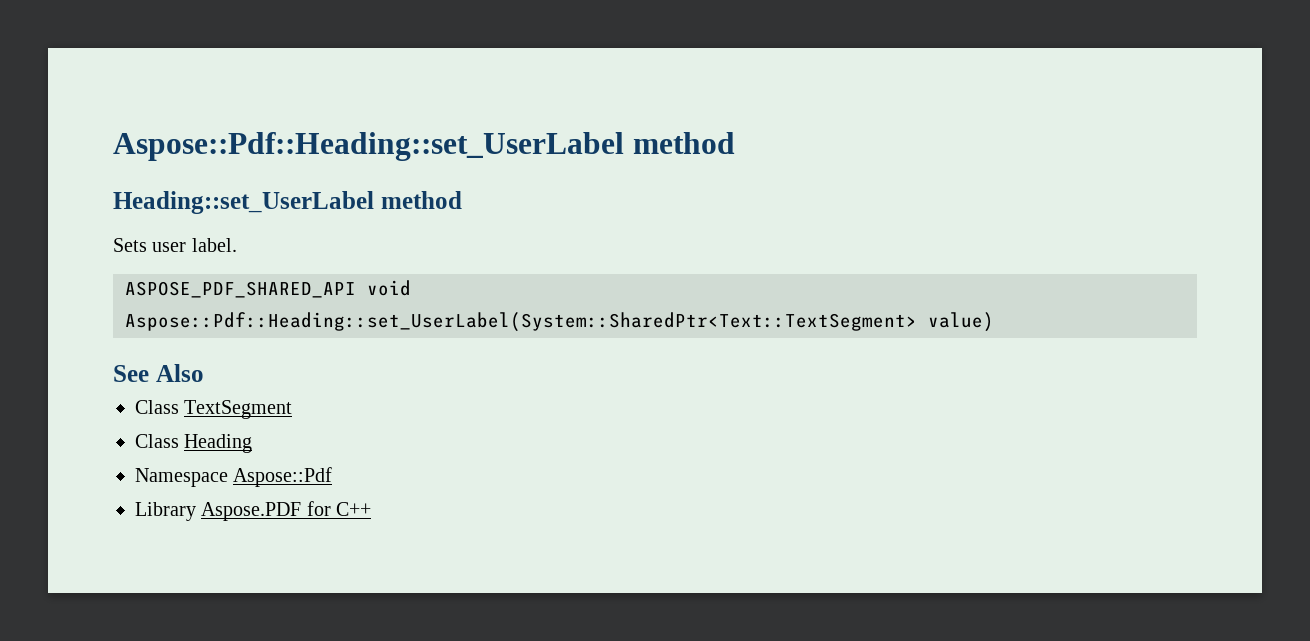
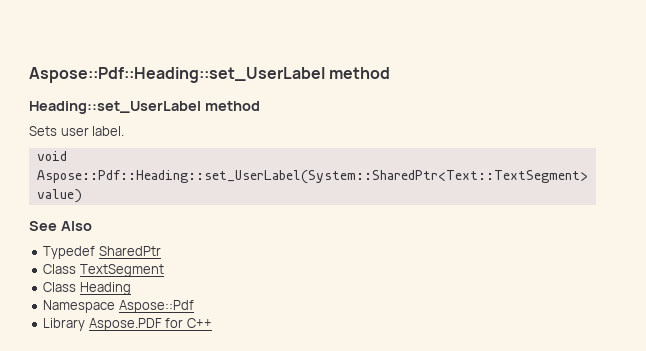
- ASPOSE_PDF_SHARED_API void Aspose::Pdf::Heading::set_UserLabel(System::SharedPtr<Text::TextSegment> value)
+ void Aspose::Pdf::Heading::set_UserLabel(System::SharedPtr<Text::TextSegment> value)
+ Typedef SharedPtr

